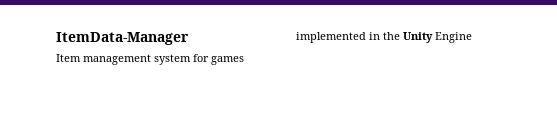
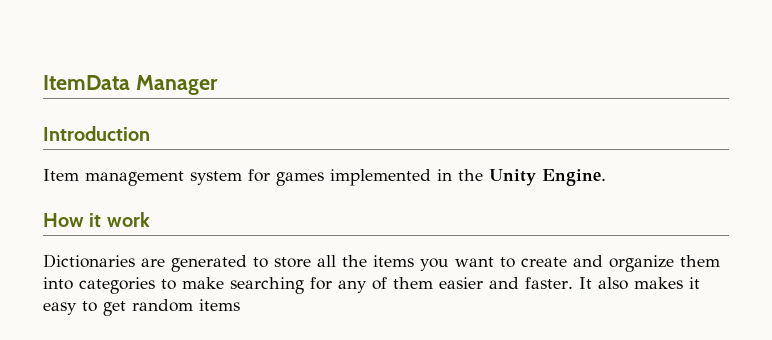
- ItemData-Manager
+ ItemData Manager
+ Introduction
- Item management system for games implemented in the Unity Engine
+ Item management system for games implemented in the Unity Engine.
+ How it work
+ Dictionaries are generated to store all the items you want to create and organize them into categories to make searching for any of them easier and faster. It also makes it easy to get random items

